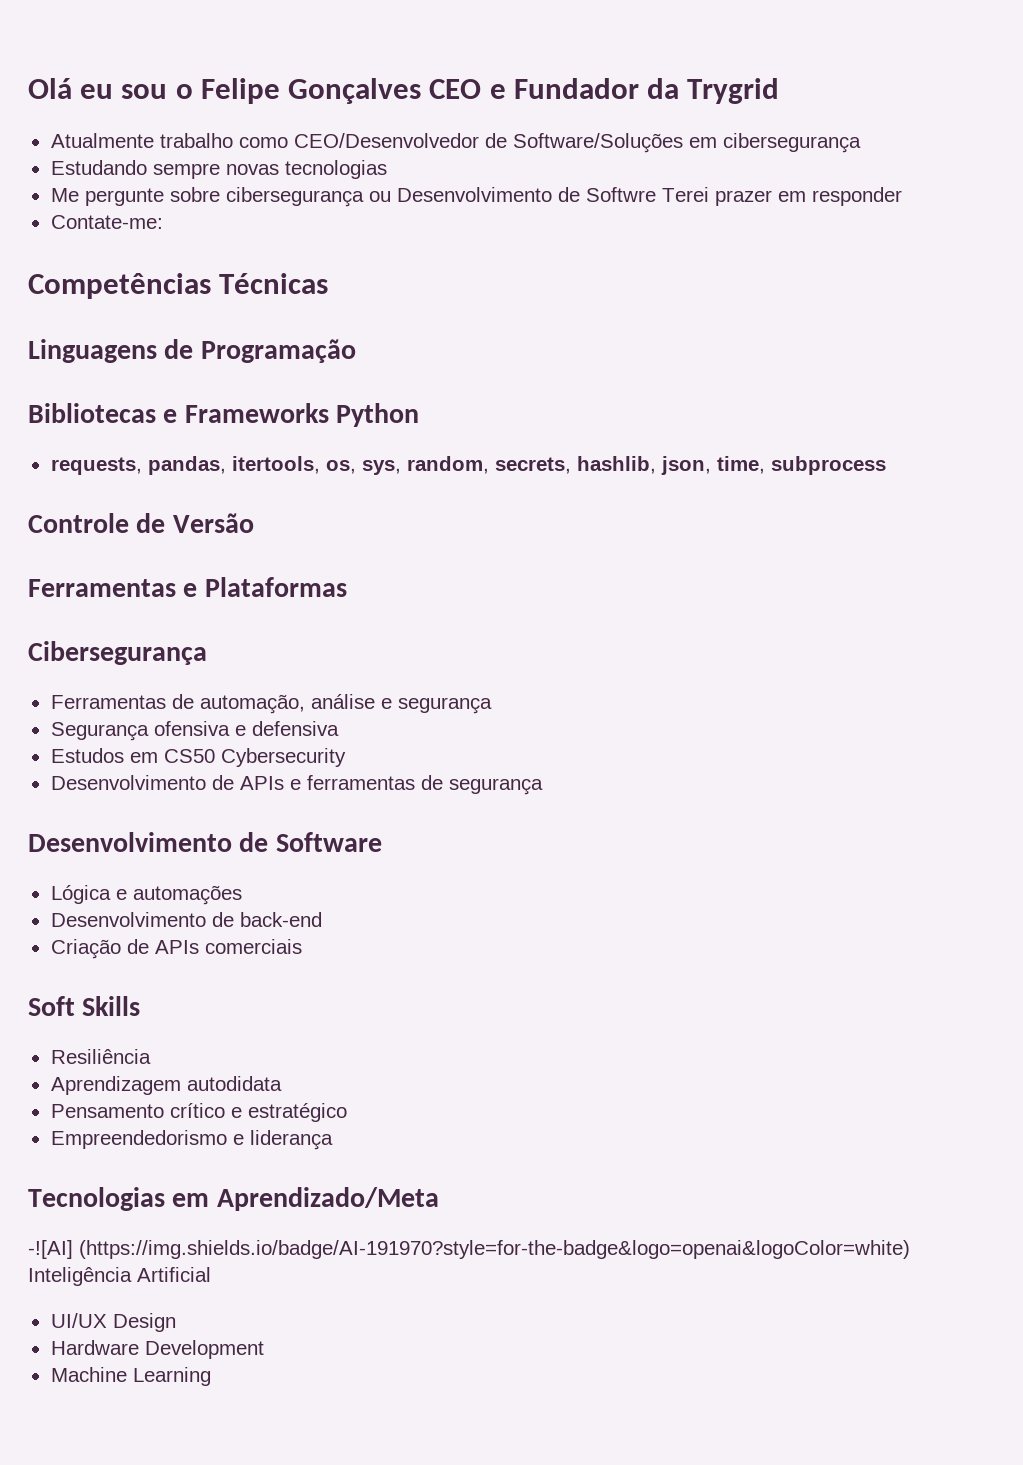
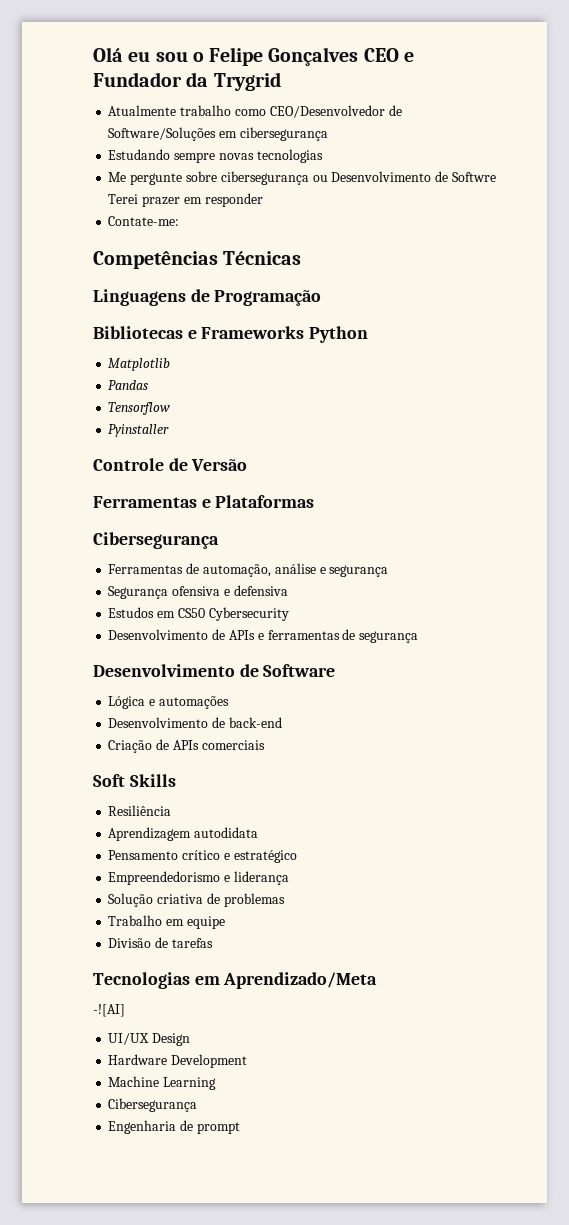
- requests, pandas, itertools, os, sys, random, secrets, hashlib, json, time, subprocess
+ Matplotlib
+ Pandas
+ Tensorflow
+ Pyinstaller
+ Solução criativa de problemas
+ Trabalho em equipe
+ Divisão de tarefas
- -![AI] (https://img.shields.io/badge/AI-191970?style=for-the-badge&logo=openai&logoColor=white) Inteligência Artificial
+ -![AI]
  Machine Learning
+ Cibersegurança
+ Engenharia de prompt

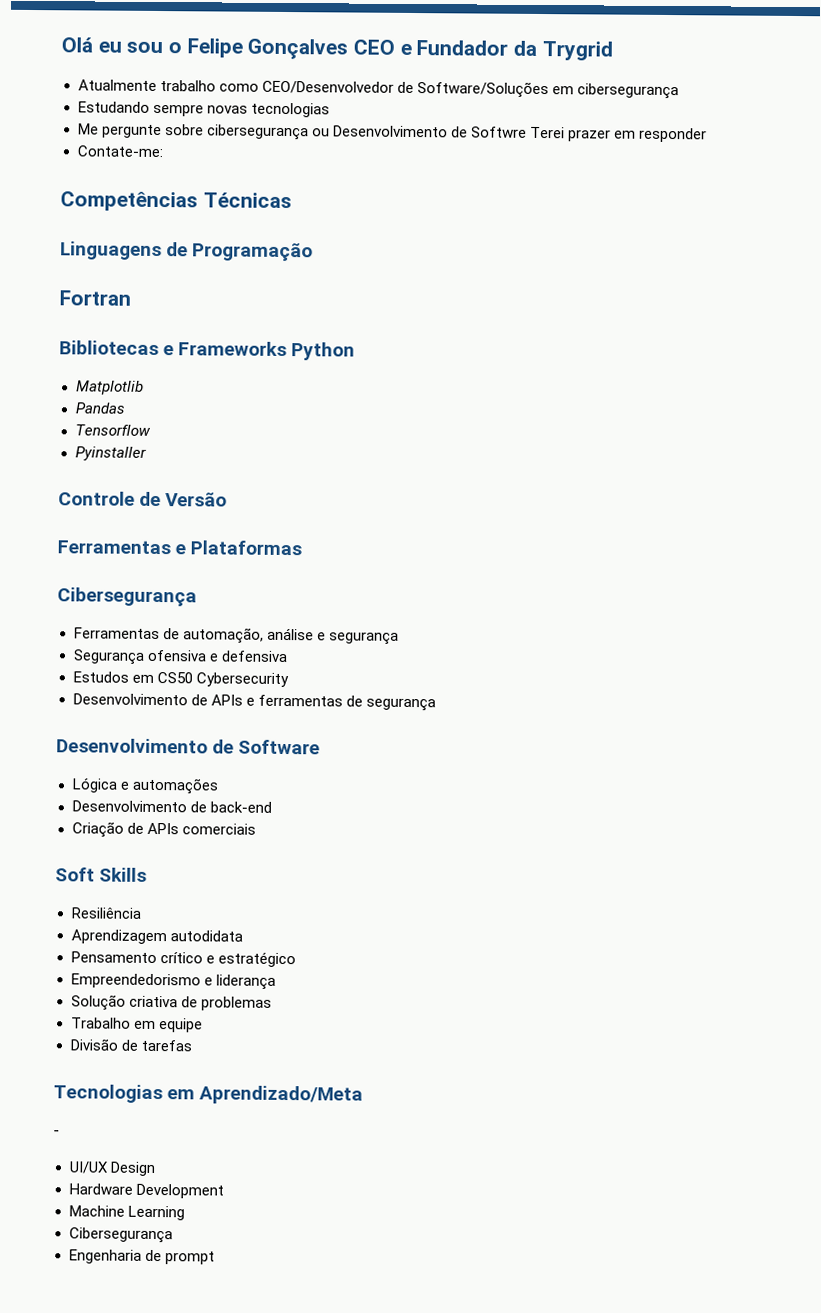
+ Fortran
- -![AI]
+ -

